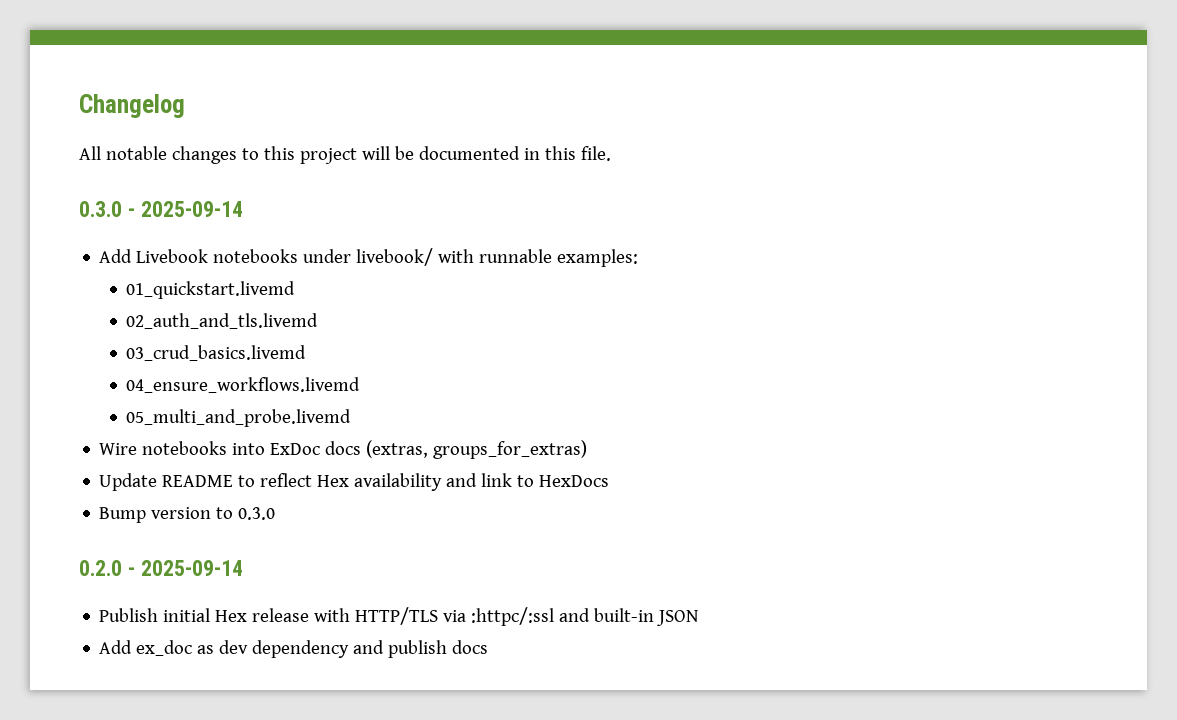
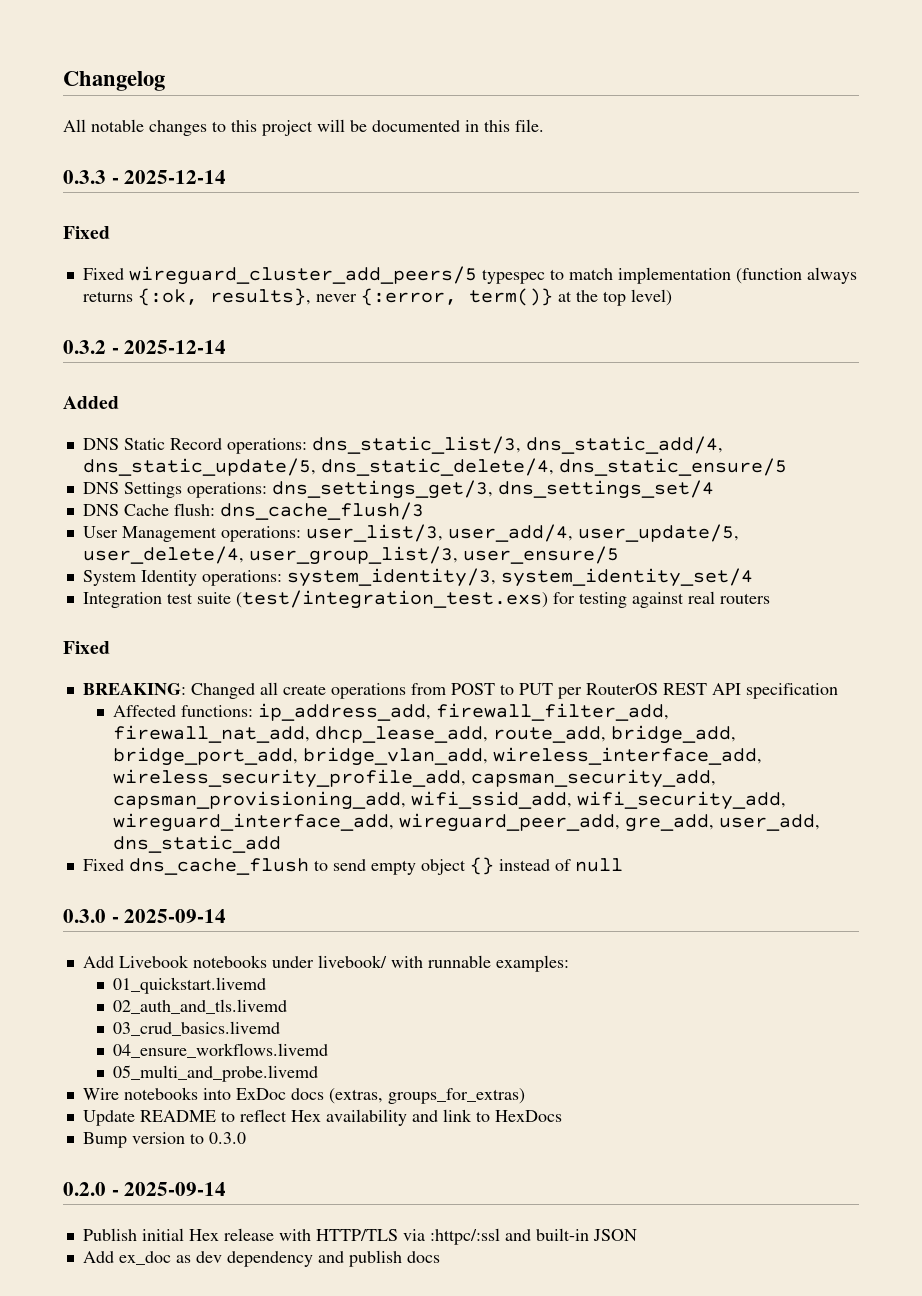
+ 0.3.3 - 2025-12-14
+ Fixed
+ Fixed wireguard_cluster_add_peers/5 typespec to match implementation (function always returns {:ok, results}, never {:error, term()} at the top level)
+ 0.3.2 - 2025-12-14
+ Added
+ DNS Static Record operations: dns_static_list/3, dns_static_add/4, dns_static_update/5, dns_static_delete/4, dns_static_ensure/5
+ DNS Settings operations: dns_settings_get/3, dns_settings_set/4
+ DNS Cache flush: dns_cache_flush/3
+ User Management operations: user_list/3, user_add/4, user_update/5, user_delete/4, user_group_list/3, user_ensure/5
+ System Identity operations: system_identity/3, system_identity_set/4
+ Integration test suite (test/integration_test.exs) for testing against real routers
+ Fixed
+ BREAKING: Changed all create operations from POST to PUT per RouterOS REST API specification
+ Affected functions: ip_address_add, firewall_filter_add, firewall_nat_add, dhcp_lease_add, route_add, bridge_add, bridge_port_add, bridge_vlan_add, wireless_interface_add, wireless_security_profile_add, capsman_security_add, capsman_provisioning_add, wifi_ssid_add, wifi_security_add, wireguard_interface_add, wireguard_peer_add, gre_add, user_add, dns_static_add
+ Fixed dns_cache_flush to send empty object {} instead of null

